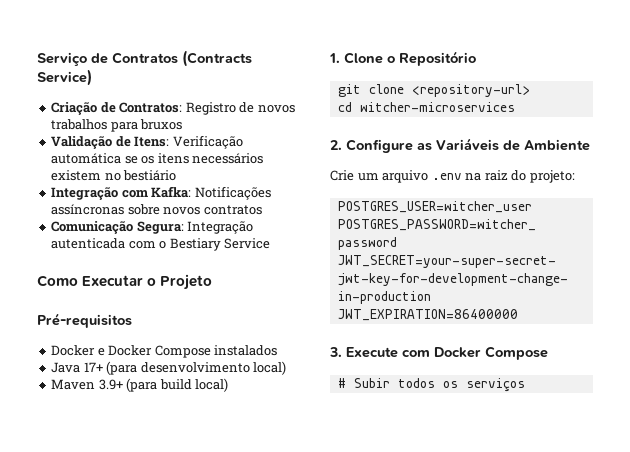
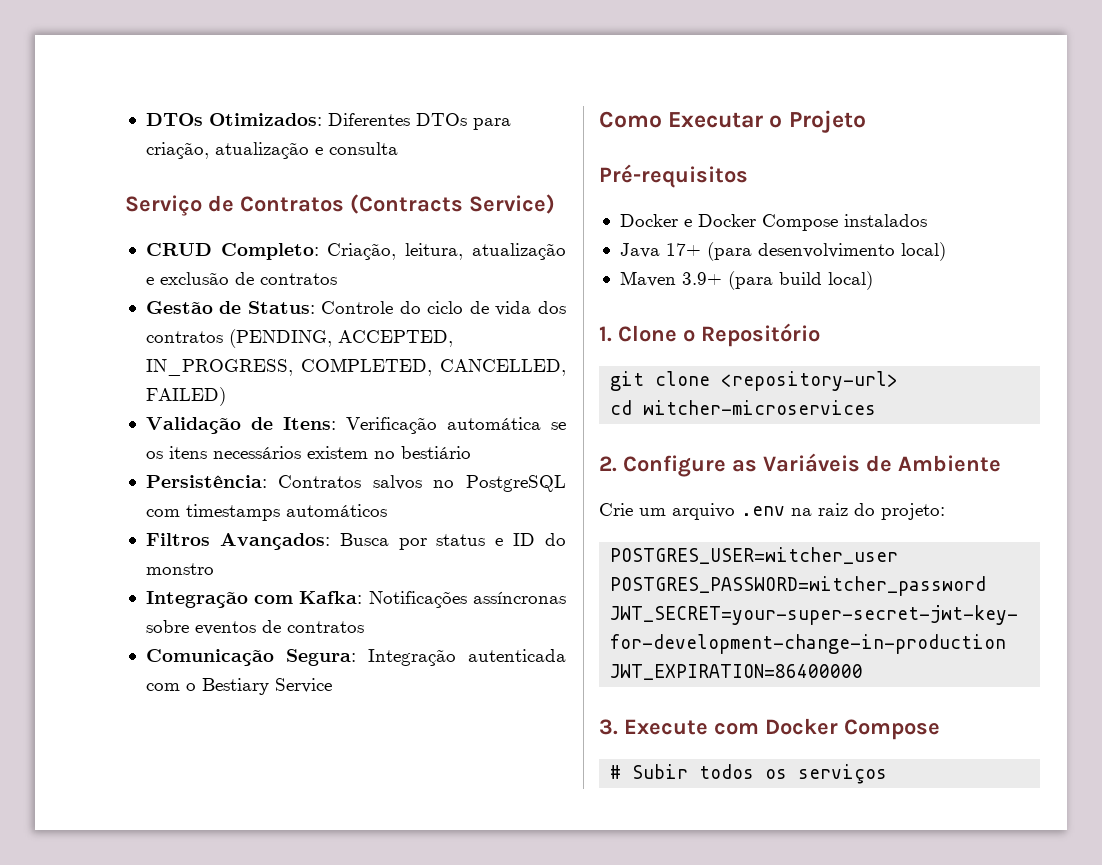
+ DTOs Otimizados: Diferentes DTOs para criação, atualização e consulta
- Criação de Contratos: Registro de novos trabalhos para bruxos
+ CRUD Completo: Criação, leitura, atualização e exclusão de contratos
+ Gestão de Status: Controle do ciclo de vida dos contratos (PENDING, ACCEPTED, IN_PROGRESS, COMPLETED, CANCELLED, FAILED)
+ Persistência: Contratos salvos no PostgreSQL com timestamps automáticos
+ Filtros Avançados: Busca por status e ID do monstro
- Integração com Kafka: Notificações assíncronas sobre novos contratos
+ Integração com Kafka: Notificações assíncronas sobre eventos de contratos

